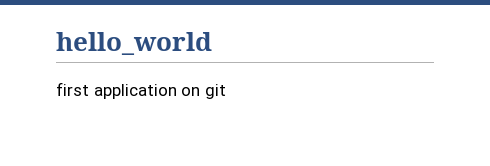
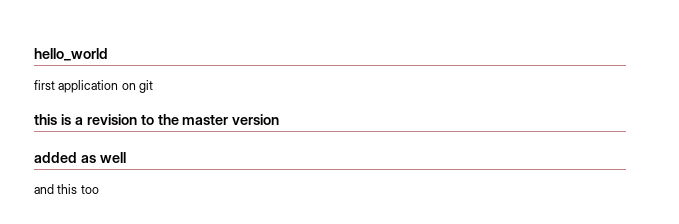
+ this is a revision to the master version
+ added as well
+ and this too

